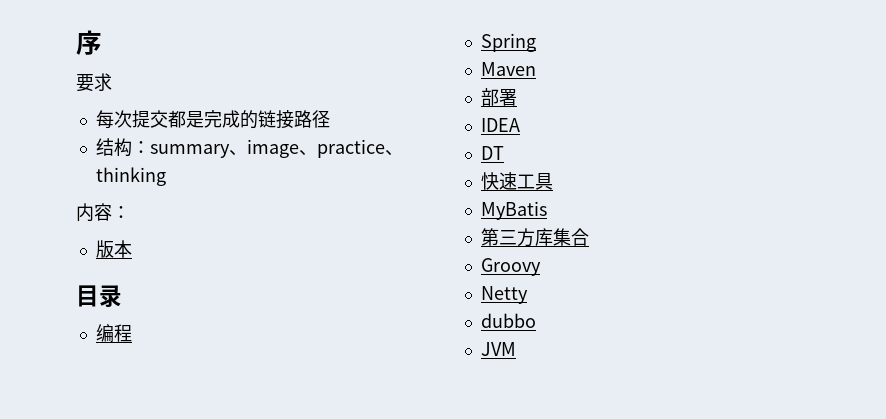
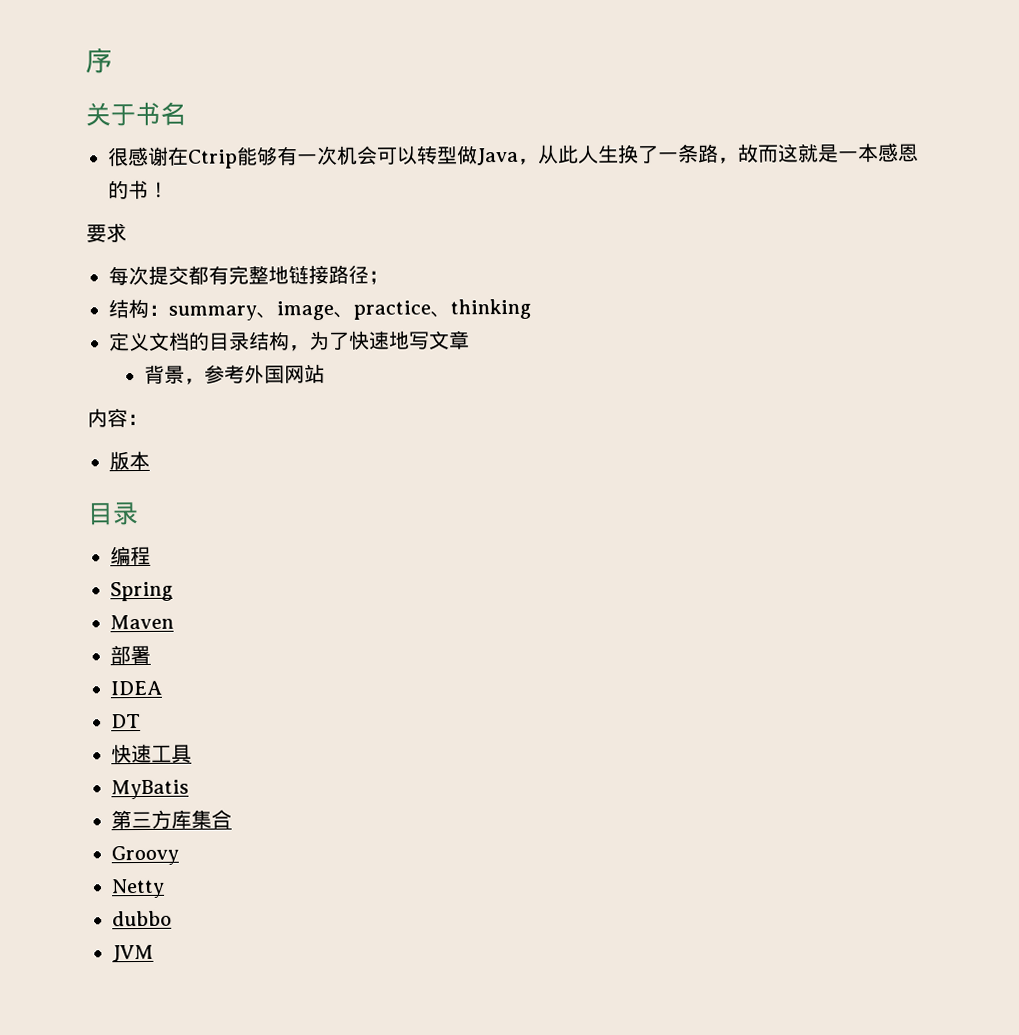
+ 关于书名
+ 很感谢在Ctrip能够有一次机会可以转型做Java，从此人生换了一条路，故而这就是一本感恩的书！
- 每次提交都是完成的链接路径
+ 每次提交都有完整地链接路径；
+ 定义文档的目录结构，为了快速地写文章
+ 背景，参考外国网站

